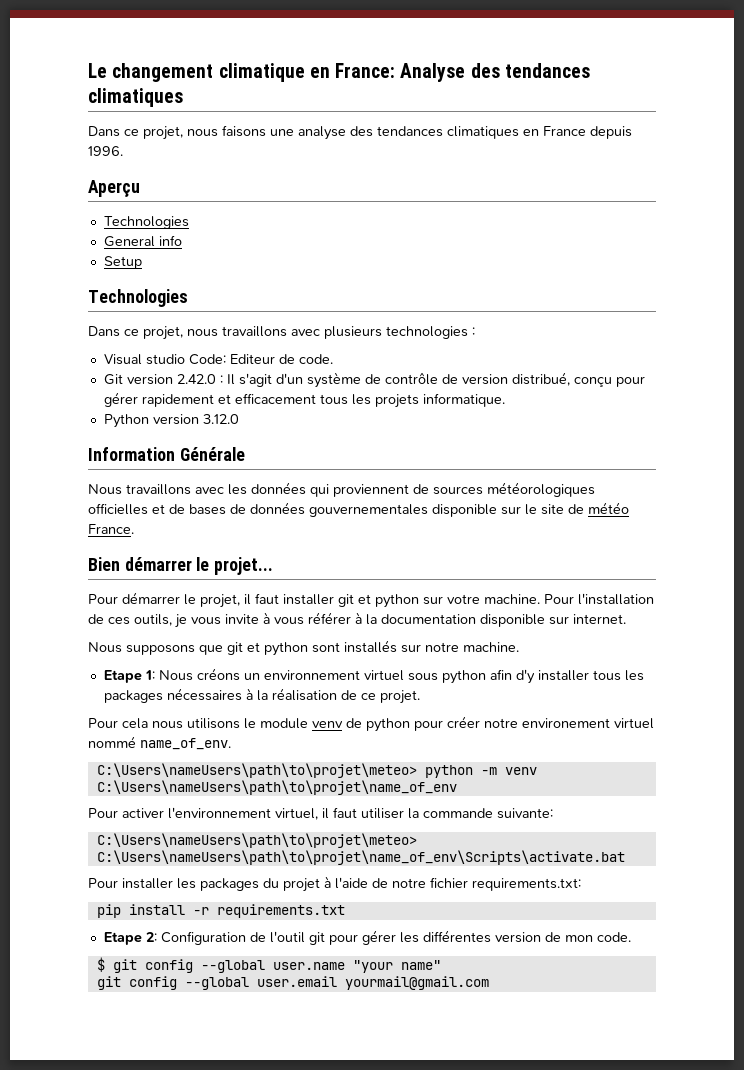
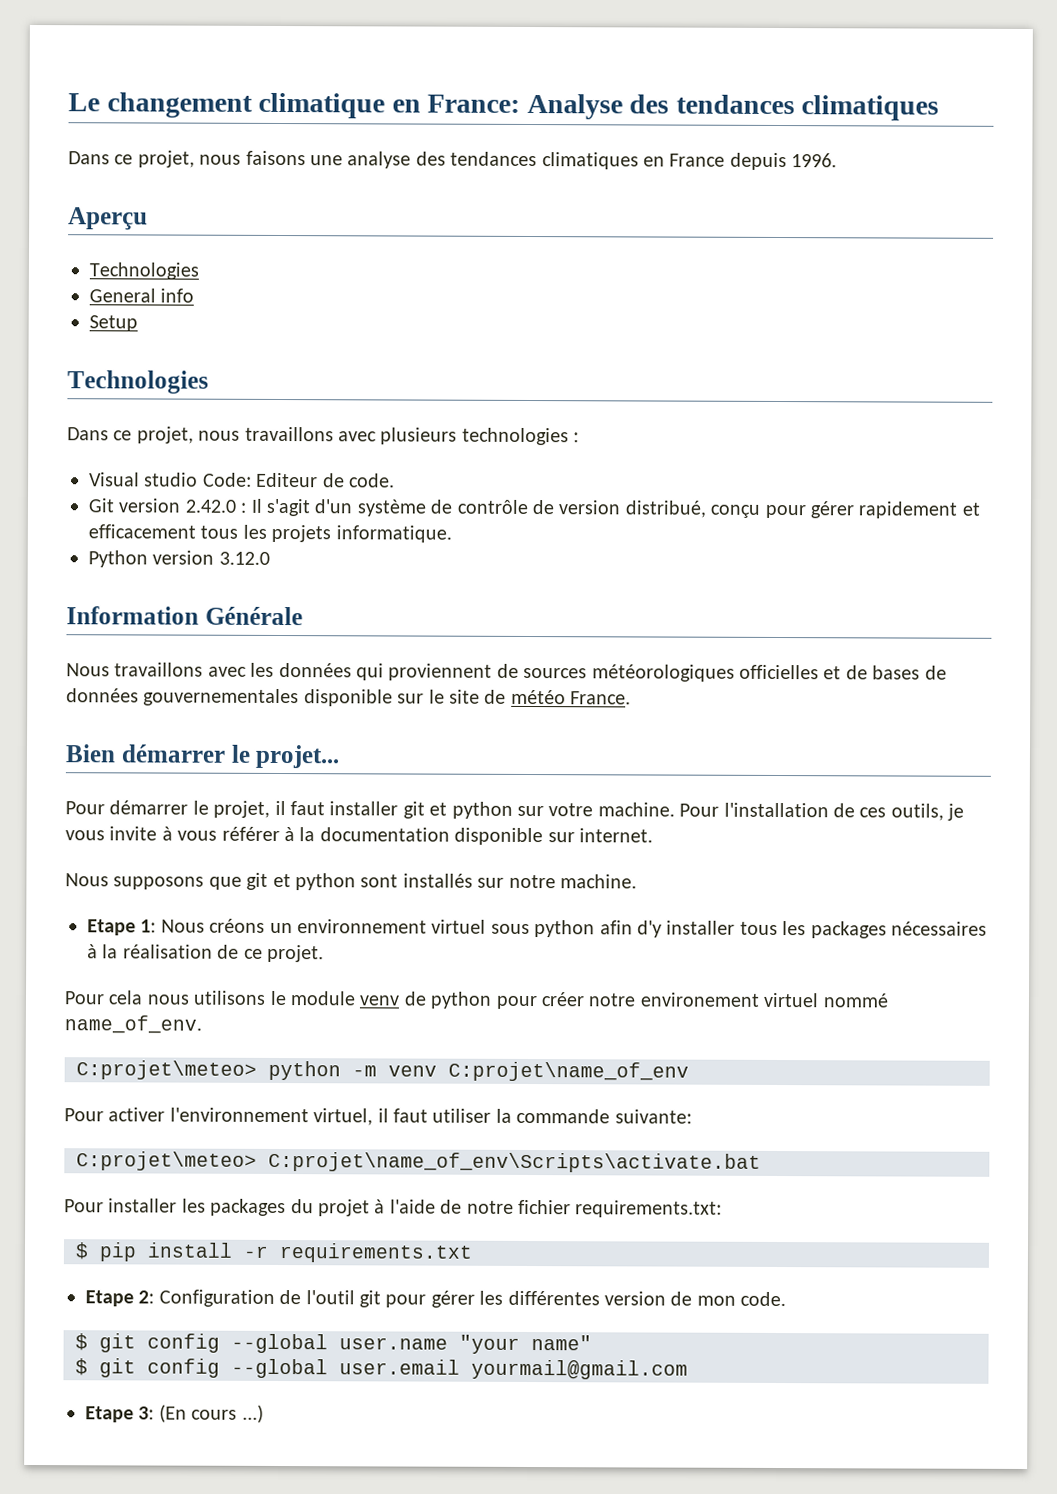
- C:\Users\nameUsers\path\to\projet\meteo> python -m venv C:\Users\nameUsers\path\to\projet\name_of_env
+ C:projet\meteo> python -m venv C:projet\name_of_env
- C:\Users\nameUsers\path\to\projet\meteo> C:\Users\nameUsers\path\to\projet\name_of_env\Scripts\activate.bat
+ C:projet\meteo> C:projet\name_of_env\Scripts\activate.bat
- pip install -r requirements.txt
+ $ pip install -r requirements.txt
- git config --global user.email yourmail@gmail.com
+ $ git config --global user.email yourmail@gmail.com
+ Etape 3: (En cours ...)

